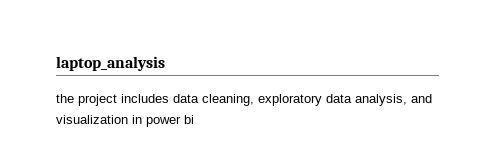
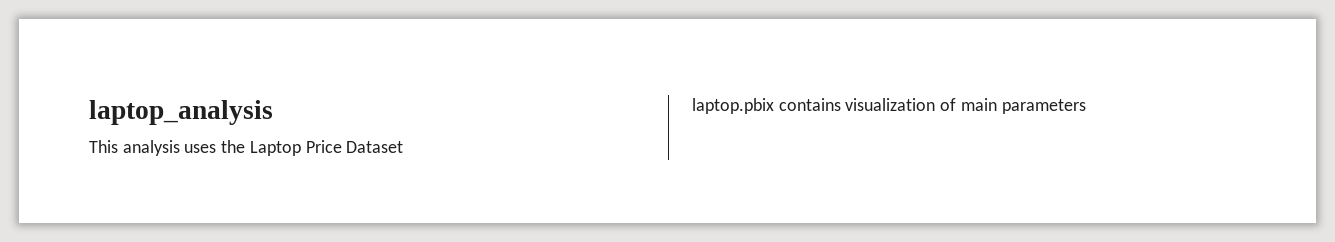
- the project includes data cleaning, exploratory data analysis, and visualization in power bi
+ This analysis uses the Laptop Price Dataset
+ laptop.pbix contains visualization of main parameters

